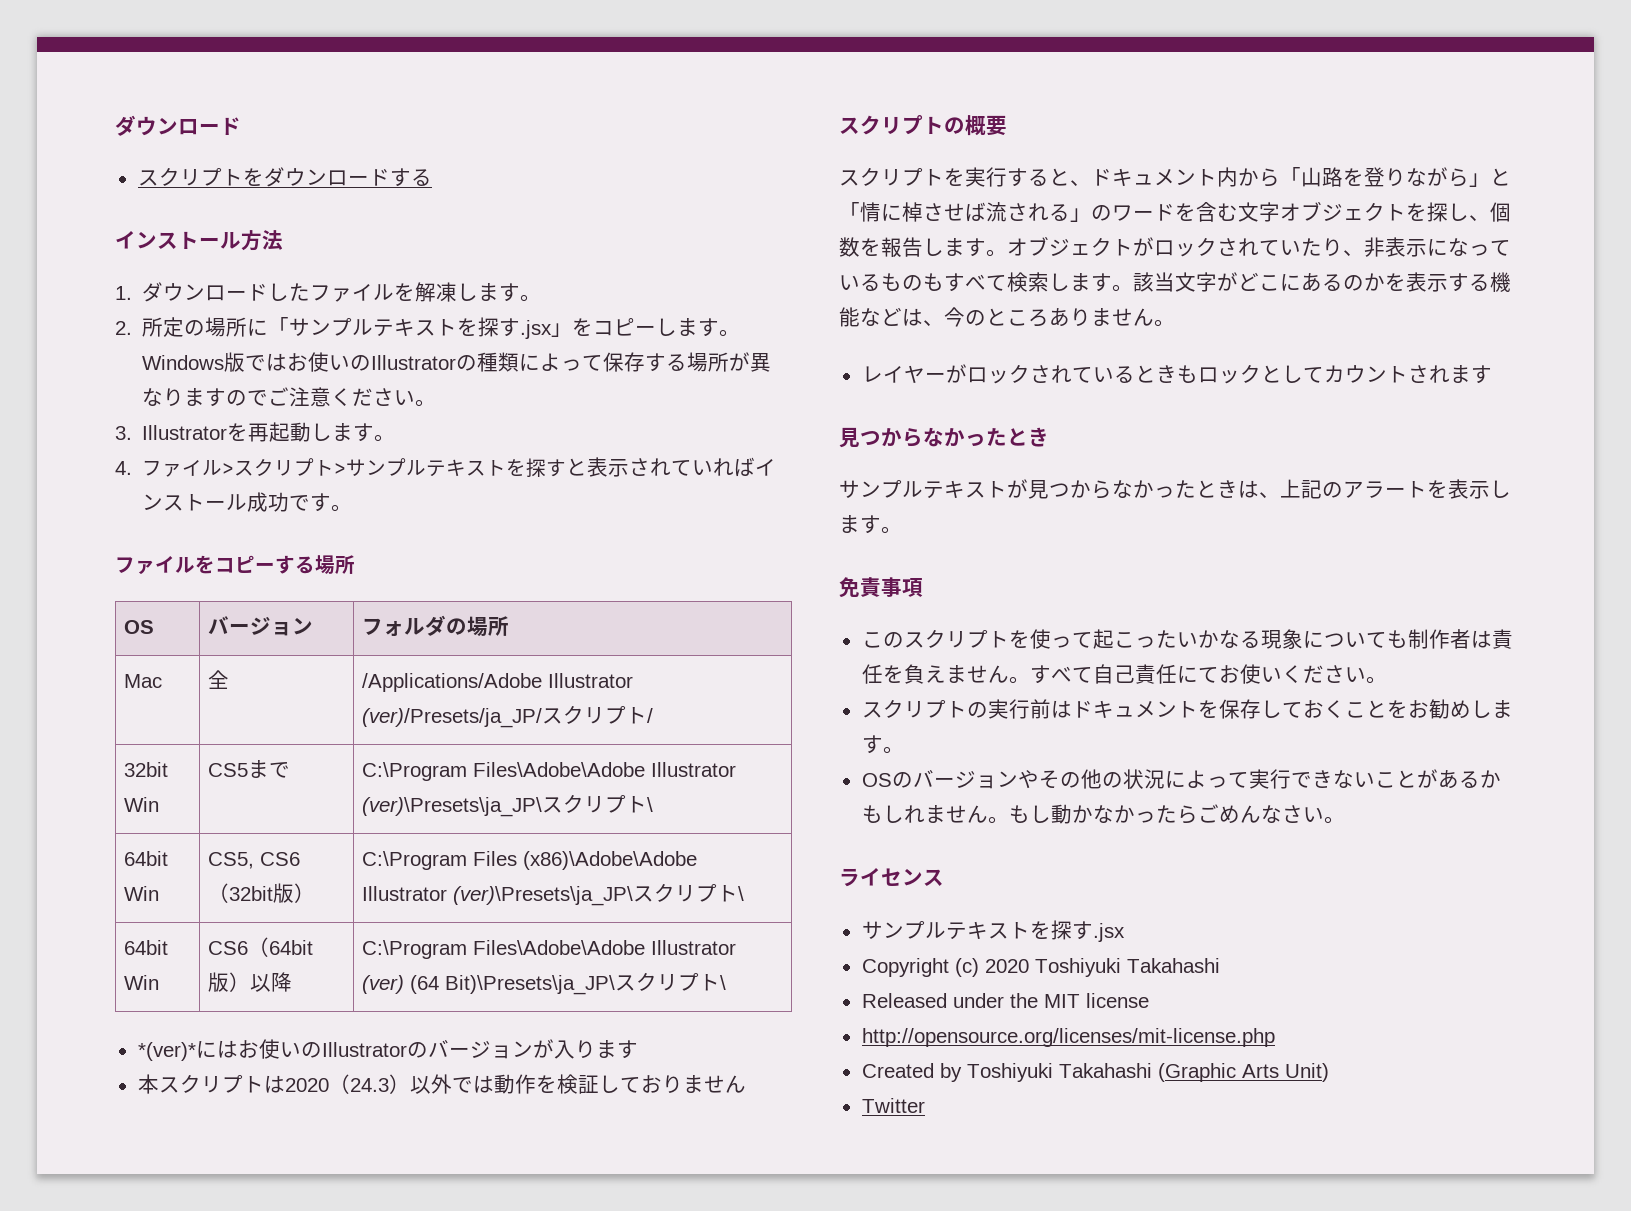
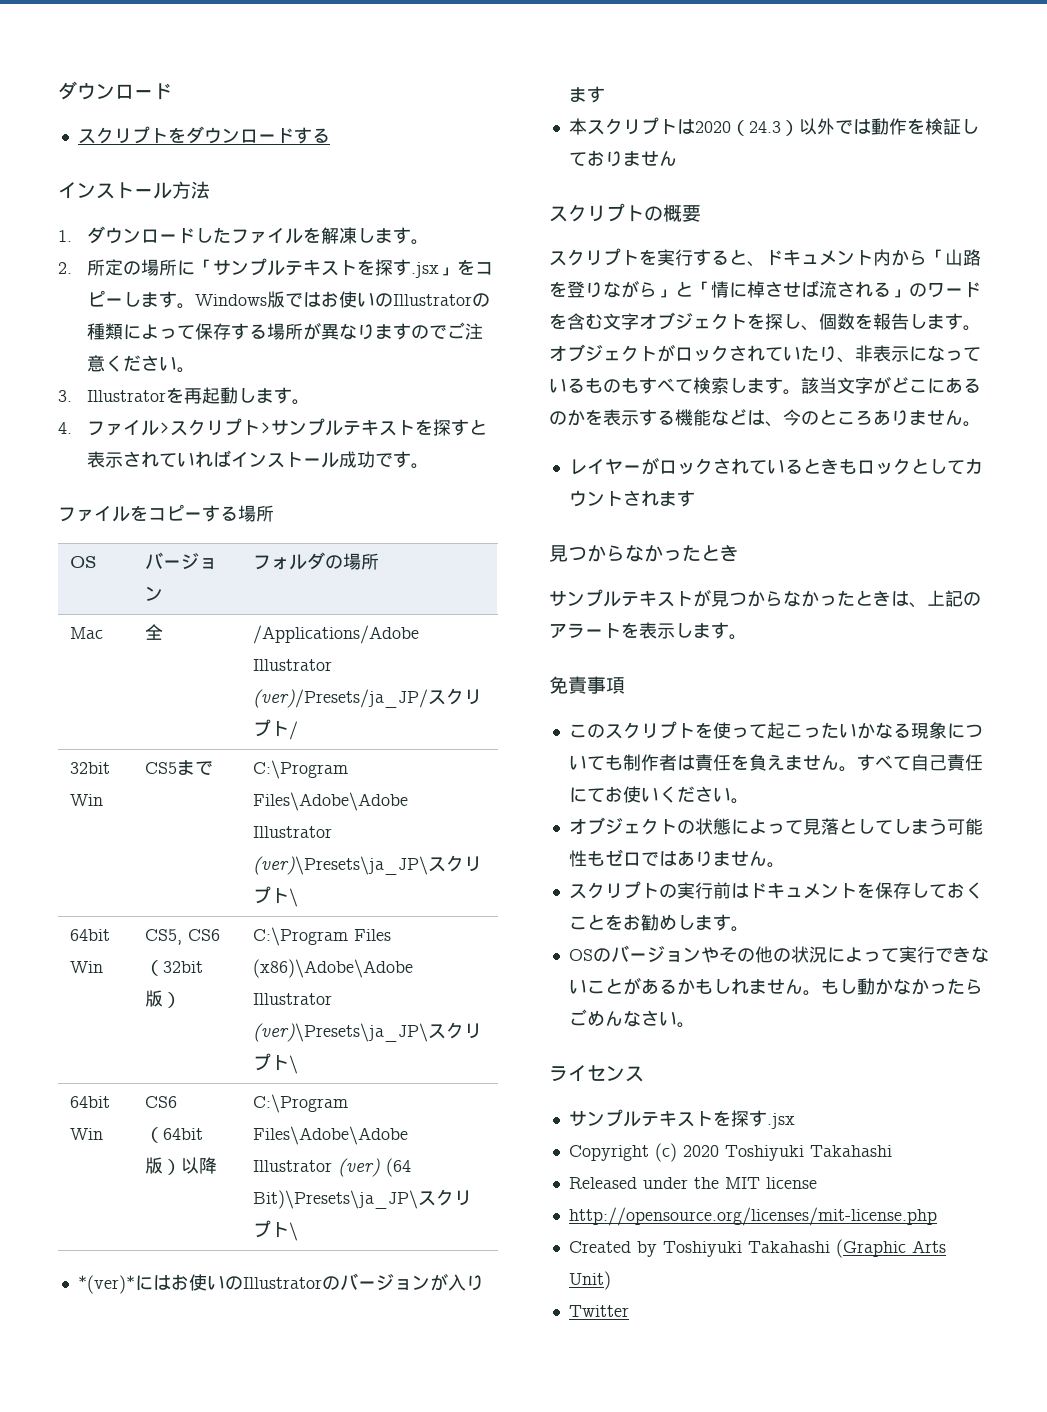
+ オブジェクトの状態によって見落としてしまう可能性もゼロではありません。

